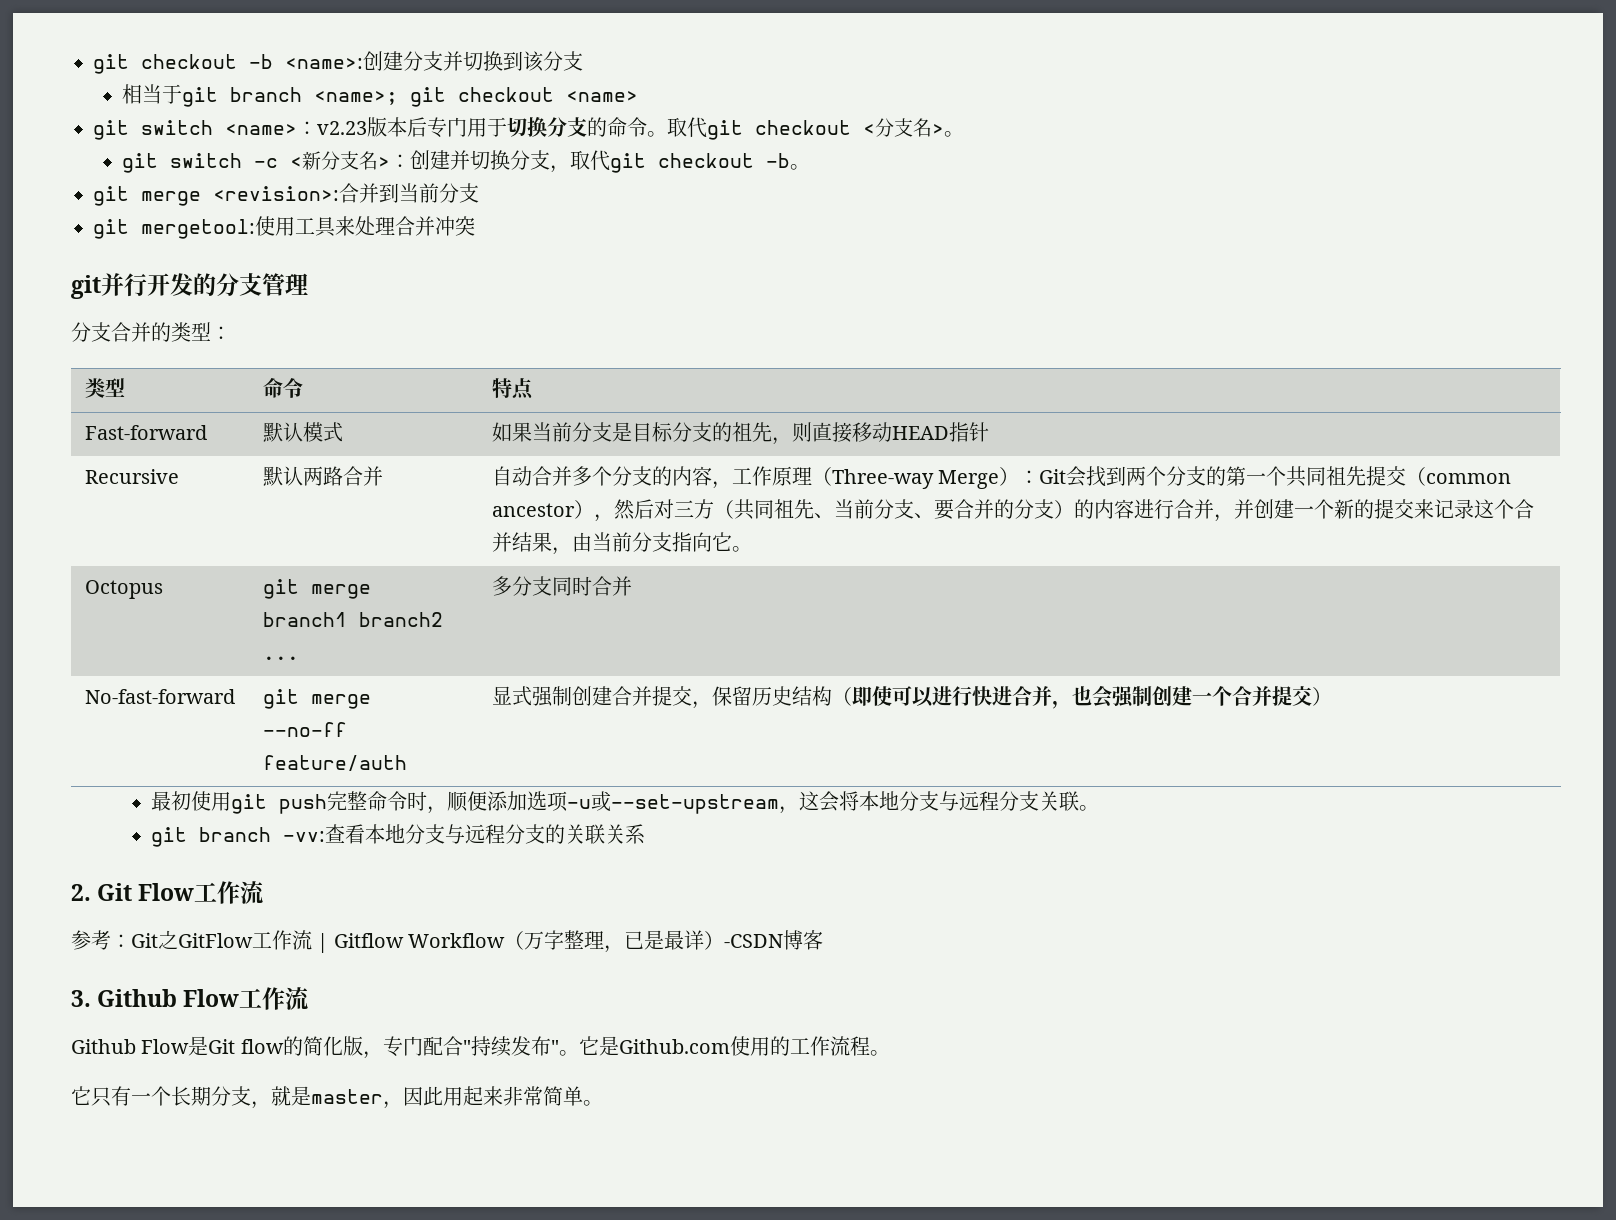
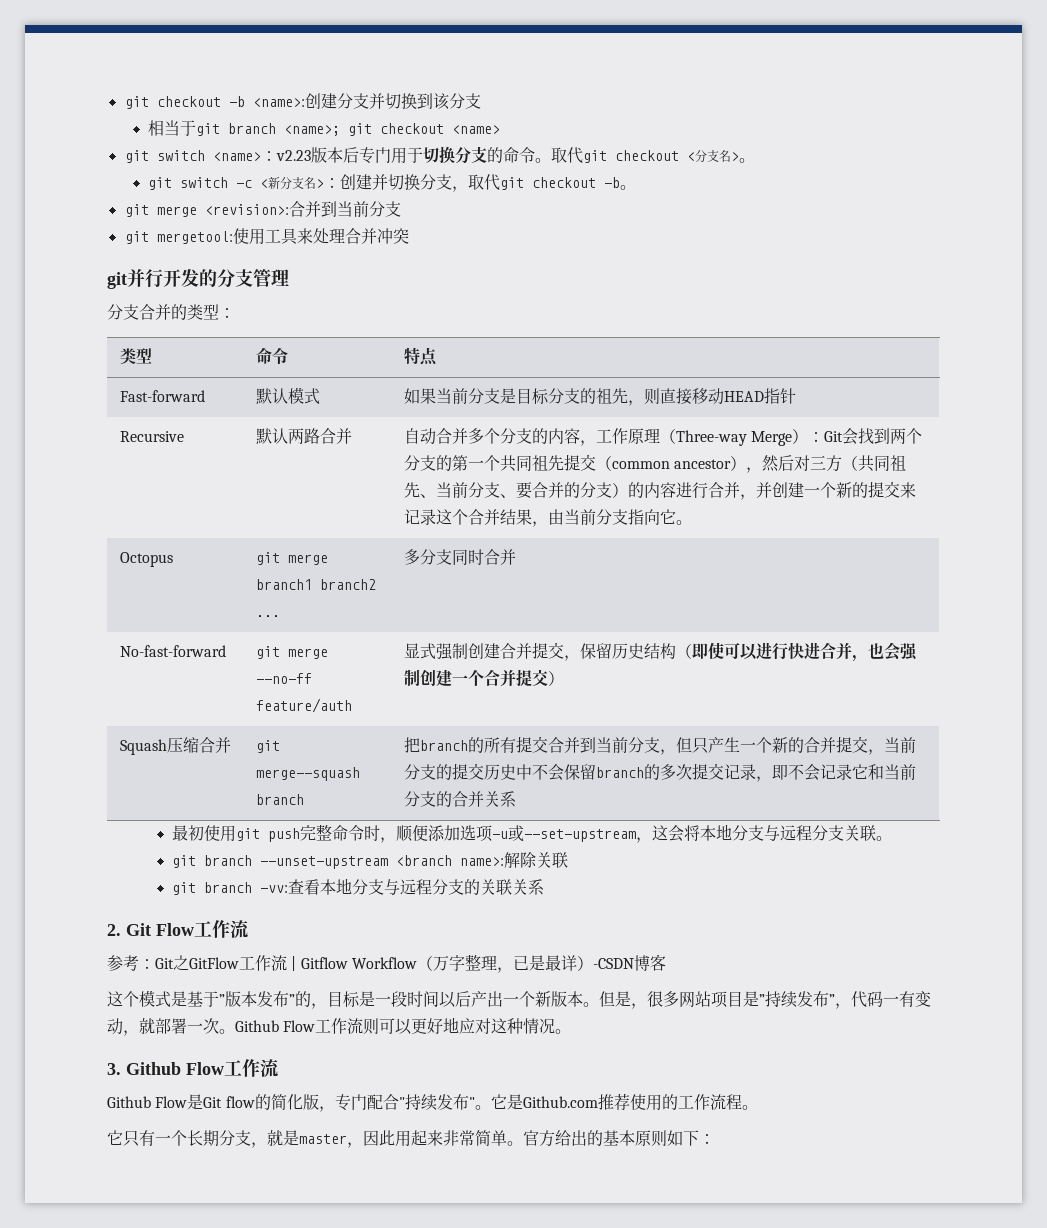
+ Squash压缩合并 | git merge--squash branch | 把branch的所有提交合并到当前分支，但只产生一个新的合并提交，当前分支的提交历史中不会保留branch的多次提交记录，即不会记录它和当前分支的合并关系
+ git branch --unset-upstream <branch name>:解除关联
+ 这个模式是基于”版本发布”的，目标是一段时间以后产出一个新版本。但是，很多网站项目是”持续发布”，代码一有变动，就部署一次。Github Flow工作流则可以更好地应对这种情况。
- 它是Github.com使用的工作流程。
+ 它是Github.com推荐使用的工作流程。
+ 官方给出的基本原则如下：

